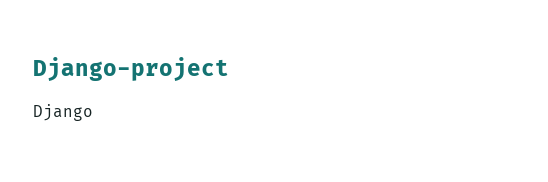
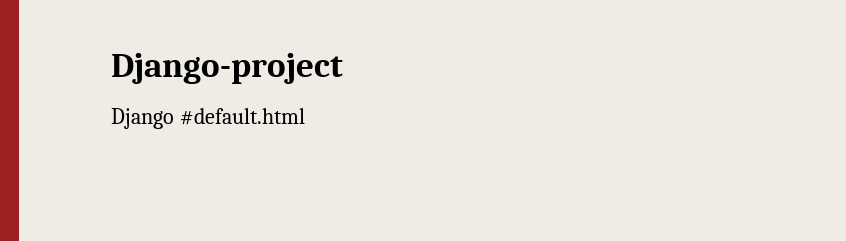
- Django
+ Django #default.html

